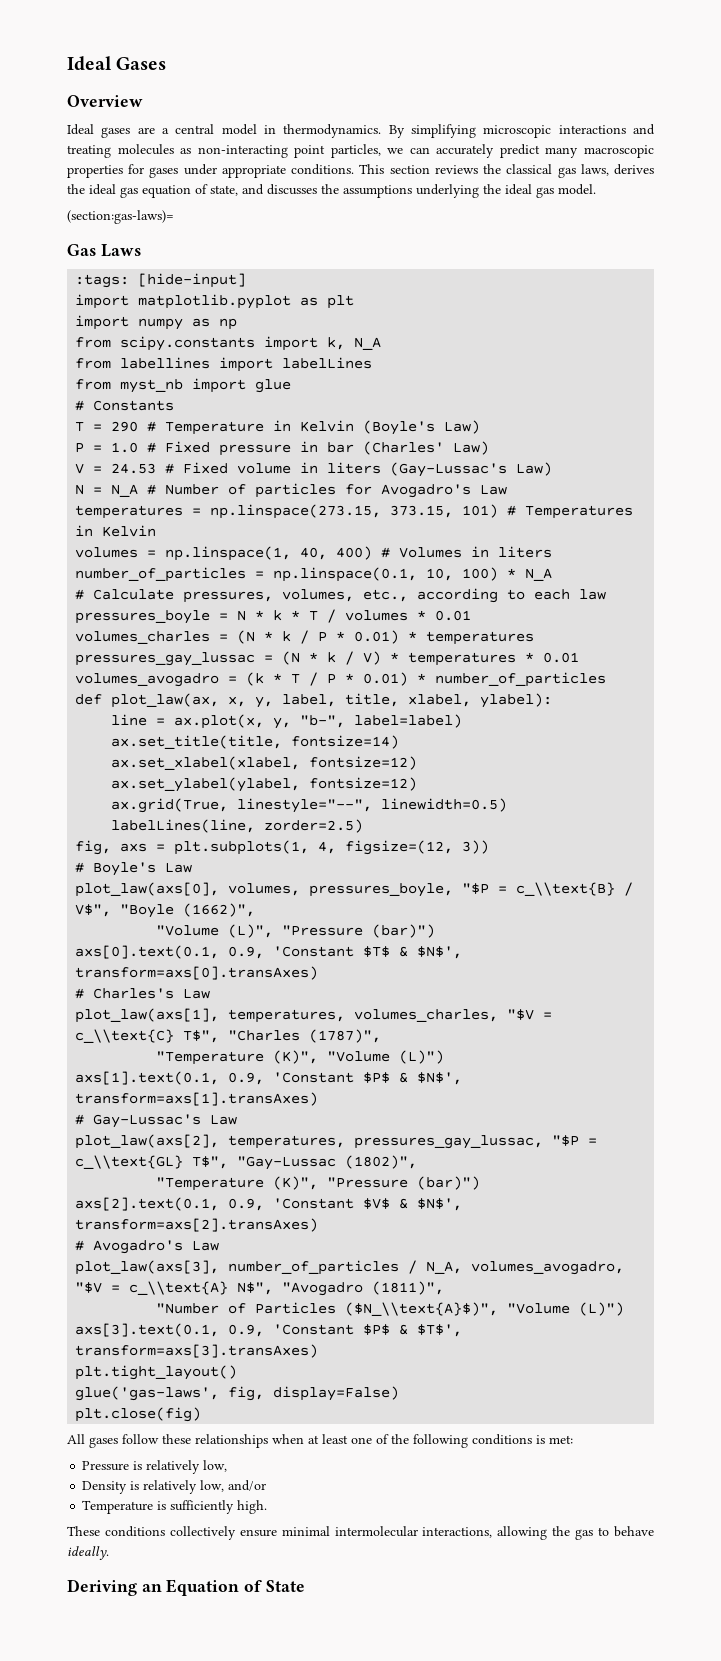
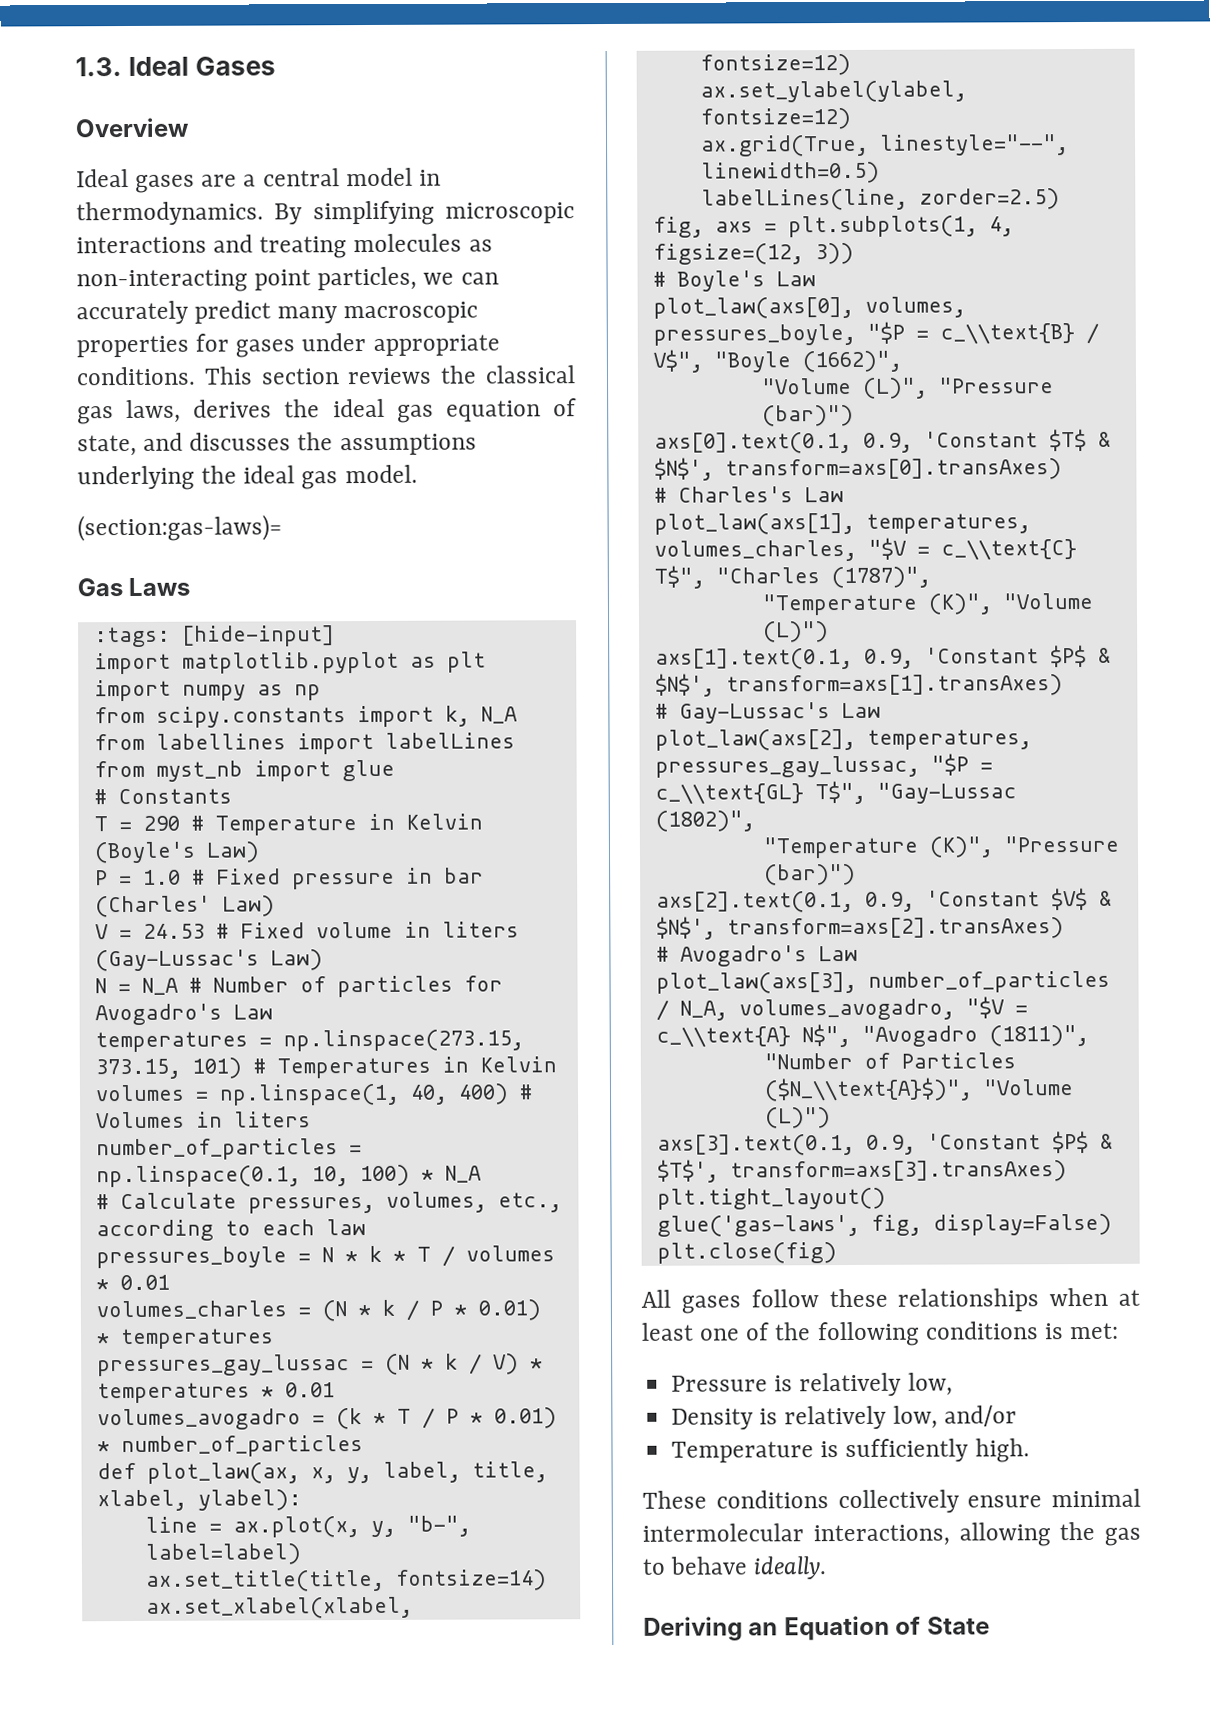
- Ideal Gases
+ 1.3. Ideal Gases

